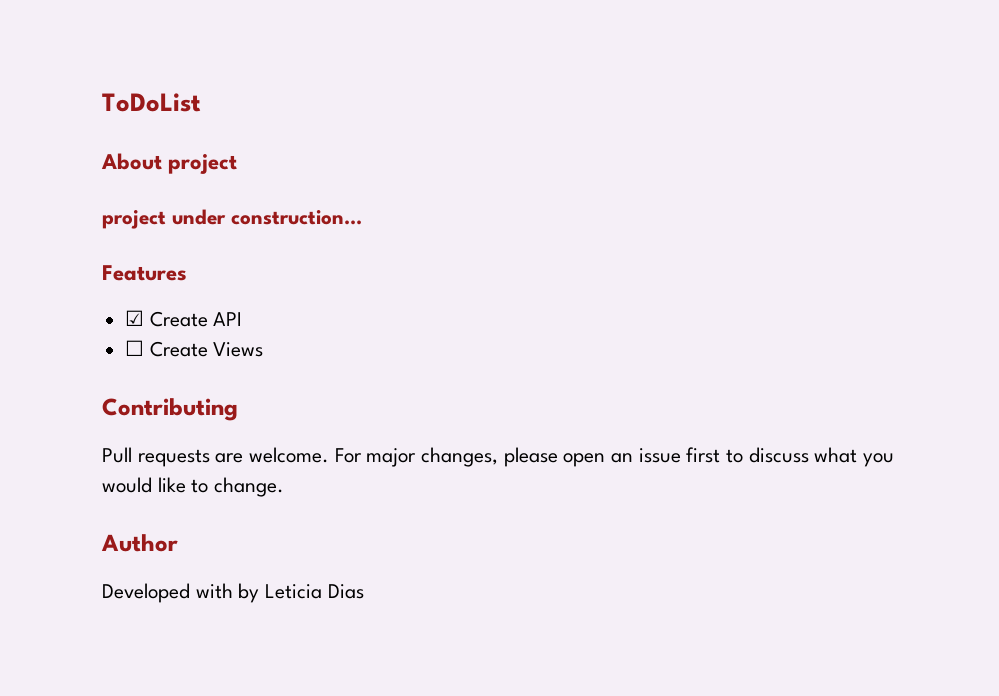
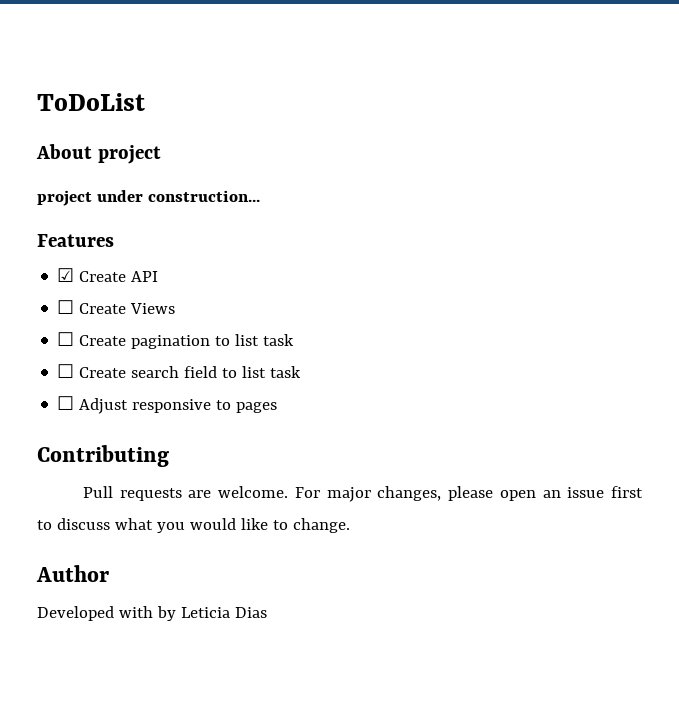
+ ☐ Create pagination to list task
+ ☐ Create search field to list task
+ ☐ Adjust responsive to pages

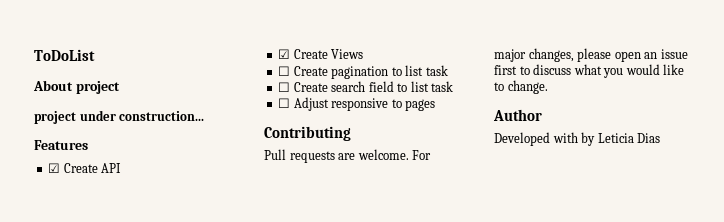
- ☐ Create Views
+ ☑ Create Views

